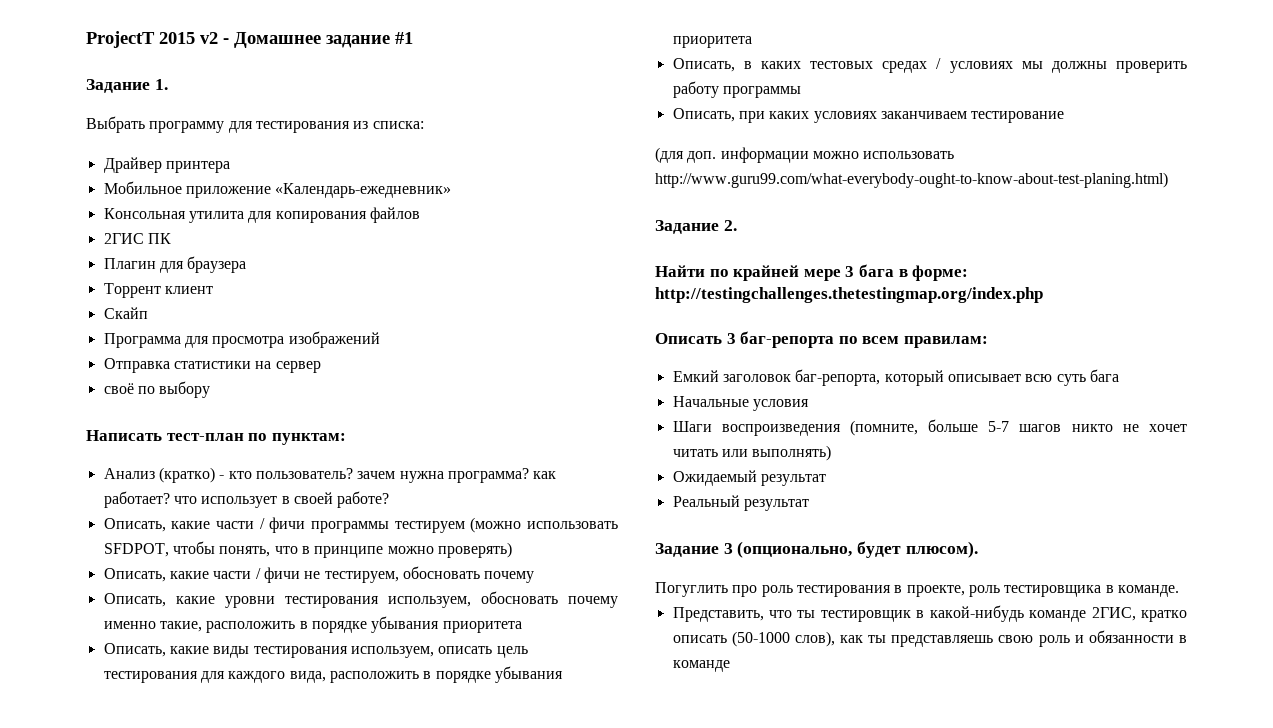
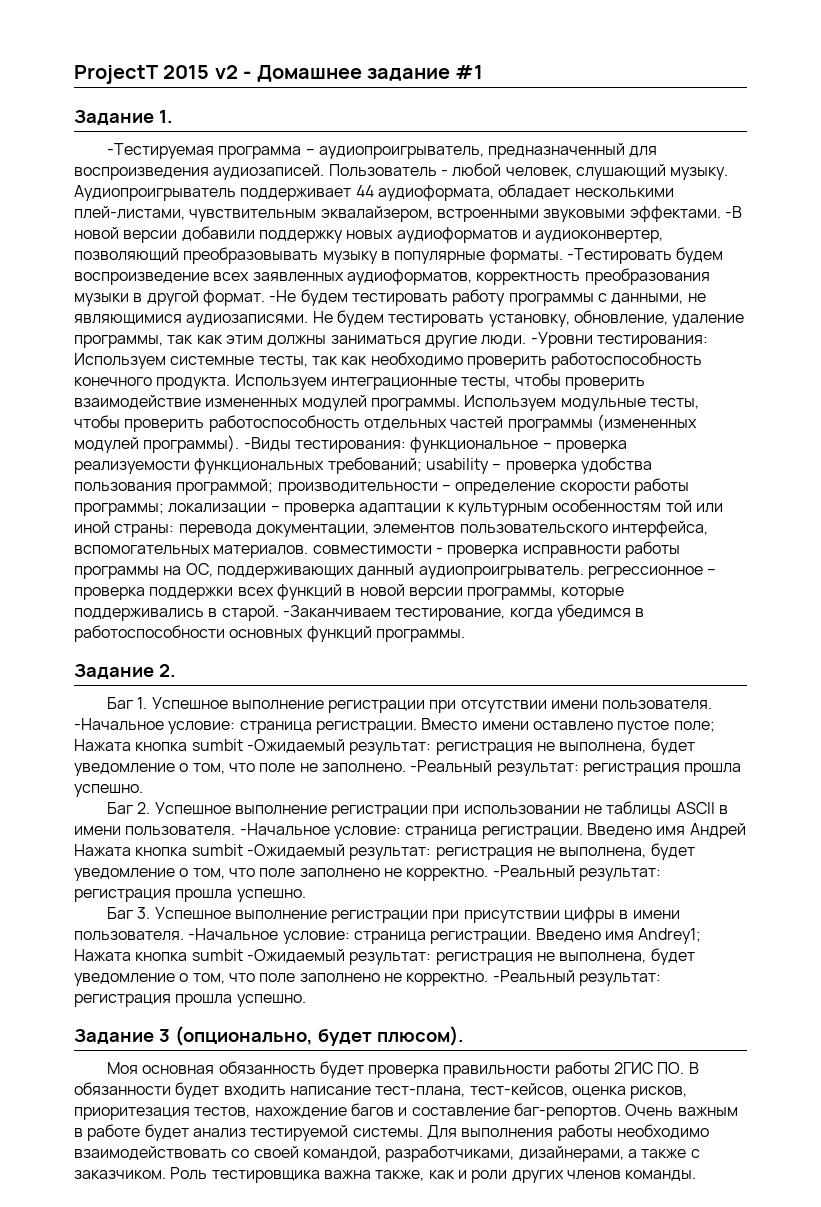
- Выбрать программу для тестирования из списка:
- Драйвер принтера
- Мобильное приложение «Календарь-ежедневник»
- Консольная утилита для копирования файлов
- 2ГИС ПК
- Плагин для браузера
- Торрент клиент
- Скайп
- Программа для просмотра изображений
- Отправка статистики на сервер
- своё по выбору
- Написать тест-план по пунктам:
- Анализ (кратко) - кто пользователь? зачем нужна программа? как работает? что использует в своей работе?
- Описать, какие части / фичи программы тестируем (можно использовать SFDPOT, чтобы понять, что в принципе можно проверять)
- Описать, какие части / фичи не тестируем, обосновать почему
- Описать, какие уровни тестирования используем, обосновать почему именно такие, расположить в порядке убывания приоритета
- Описать, какие виды тестирования используем, описать цель тестирования для каждого вида, расположить в порядке убывания приоритета
- Описать, в каких тестовых средах / условиях мы должны проверить работу программы
- Описать, при каких условиях заканчиваем тестирование
- (для доп. информации можно использовать http://www.guru99.com/what-everybody-ought-to-know-about-test-planing.html)
+ -Тестируемая программа – аудиопроигрыватель, предназначенный для воспроизведения аудиозаписей. Пользователь - любой человек, слушающий музыку. Аудиопроигрыватель поддерживает 44 аудиоформата, обладает несколькими плей-листами, чувствительным эквалайзером, встроенными звуковыми эффектами. -В новой версии добавили поддержку новых аудиоформатов и аудиоконвертер, позволяющий преобразовывать музыку в популярные форматы. -Тестировать будем воспроизведение всех заявленных аудиоформатов, корректность преобразования музыки в другой формат. -Не будем тестировать работу программы с данными, не являющимися аудиозаписями. Не будем тестировать установку, обновление, удаление программы, так как этим должны заниматься другие люди. -Уровни тестирования: Используем системные тесты, так как необходимо проверить работоспособность конечного продукта. Используем интеграционные тесты, чтобы проверить взаимодействие измененных модулей программы. Используем модульные тесты, чтобы проверить работоспособность отдельных частей программы (измененных модулей программы). -Виды тестирования: функциональное – проверка реализуемости функциональных требований; usability – проверка удобства пользования программой; производительности – определение скорости работы программы; локализации – проверка адаптации к культурным особенностям той или иной страны: перевода документации, элементов пользовательского интерфейса, вспомогательных материалов. совместимости - проверка исправности работы программы на ОС, поддерживающих данный аудиопроигрыватель. регрессионное – проверка поддержки всех функций в новой версии программы, которые поддерживались в старой. -Заканчиваем тестирование, когда убедимся в работоспособности основных функций программы.
  Задание 2.
- Найти по крайней мере 3 бага в форме: http://testingchallenges.thetestingmap.org/index.php
- Описать 3 баг-репорта по всем правилам:
- Емкий заголовок баг-репорта, который описывает всю суть бага
- Начальные условия
- Шаги воспроизведения (помните, больше 5-7 шагов никто не хочет читать или выполнять)
- Ожидаемый результат
- Реальный результат
+ Баг 1. Успешное выполнение регистрации при отсутствии имени пользователя. -Начальное условие: страница регистрации. Вместо имени оставлено пустое поле; Нажата кнопка sumbit -Ожидаемый результат: регистрация не выполнена, будет уведомление о том, что поле не заполнено. -Реальный результат: регистрация прошла успешно.
+ Баг 2. Успешное выполнение регистрации при использовании не таблицы ASCII в имени пользователя. -Начальное условие: страница регистрации. Введено имя Андрей Нажата кнопка sumbit -Ожидаемый результат: регистрация не выполнена, будет уведомление о том, что поле заполнено не корректно. -Реальный результат: регистрация прошла успешно.
+ Баг 3. Успешное выполнение регистрации при присутствии цифры в имени пользователя. -Начальное условие: страница регистрации. Введено имя Andrey1; Нажата кнопка sumbit -Ожидаемый результат: регистрация не выполнена, будет уведомление о том, что поле заполнено не корректно. -Реальный результат: регистрация прошла успешно.
- Погуглить про роль тестирования в проекте, роль тестировщика в команде.
- Представить, что ты тестировщик в какой-нибудь команде 2ГИС, кратко описать (50-1000 слов), как ты представляешь свою роль и обязанности в команде
+ Моя основная обязанность будет проверка правильности работы 2ГИС ПО. В обязанности будет входить написание тест-плана, тест-кейсов, оценка рисков, приоритезация тестов, нахождение багов и составление баг-репортов. Очень важным в работе будет анализ тестируемой системы. Для выполнения работы необходимо взаимодействовать со своей командой, разработчиками, дизайнерами, а также с заказчиком. Роль тестировщика важна также, как и роли других членов команды.

